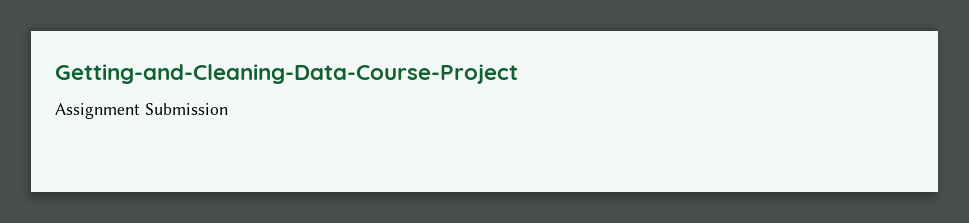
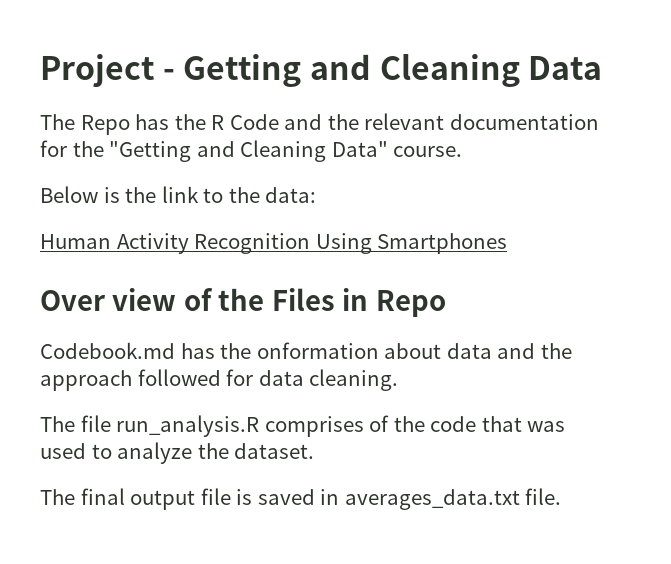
- Getting-and-Cleaning-Data-Course-Project
- Assignment Submission
+ Project - Getting and Cleaning Data
+ The Repo has the R Code and the relevant documentation for the "Getting and Cleaning Data" course.
+ Below is the link to the data:
+ Human Activity Recognition Using Smartphones
+ Over view of the Files in Repo
+ Codebook.md has the onformation about data and the approach followed for data cleaning.
+ The file run_analysis.R comprises of the code that was used to analyze the dataset.
+ The final output file is saved in averages_data.txt file.

